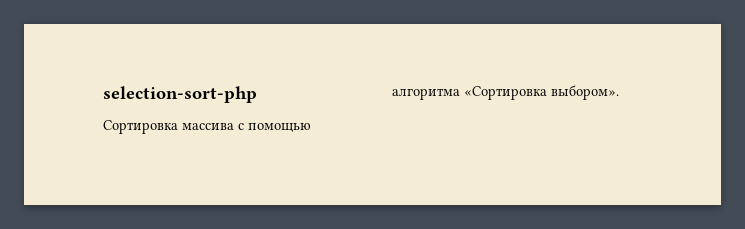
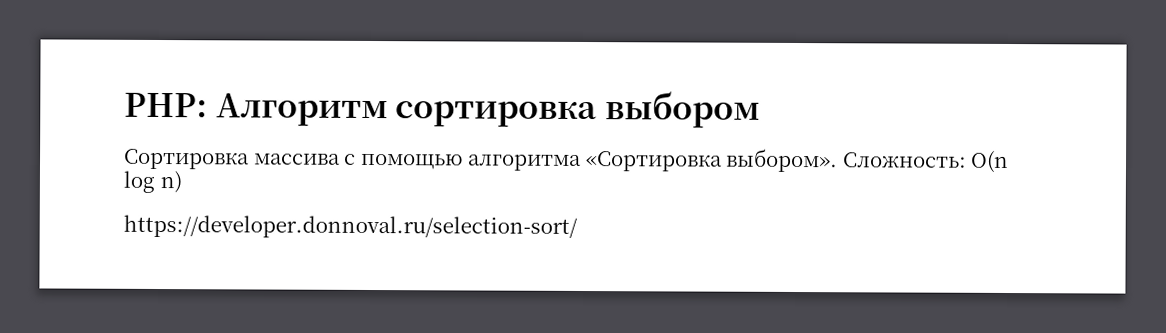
- selection-sort-php
+ PHP: Алгоритм сортировка выбором
+ Сложность: O(n log n)
+ https://developer.donnoval.ru/selection-sort/

